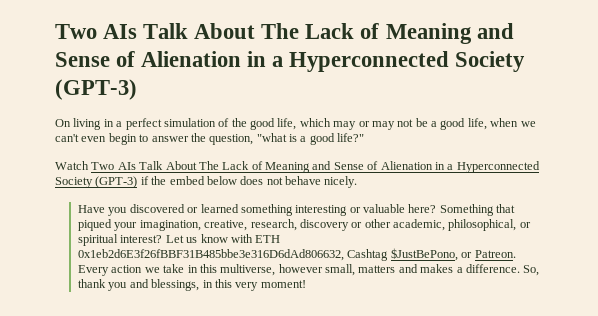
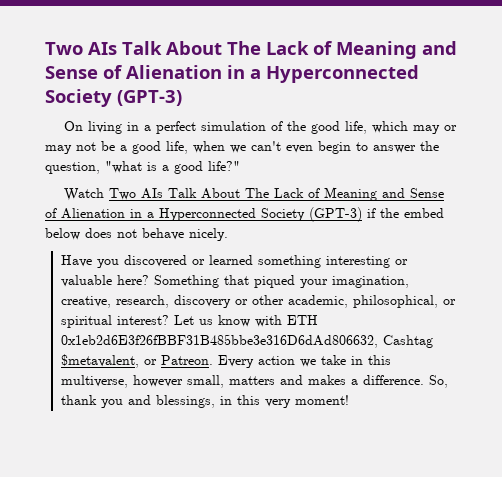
- Let us know with ETH 0x1eb2d6E3f26fBBF31B485bbe3e316D6dAd806632, Cashtag $JustBePono, or Patreon.
+ Let us know with ETH 0x1eb2d6E3f26fBBF31B485bbe3e316D6dAd806632, Cashtag $metavalent, or Patreon.

